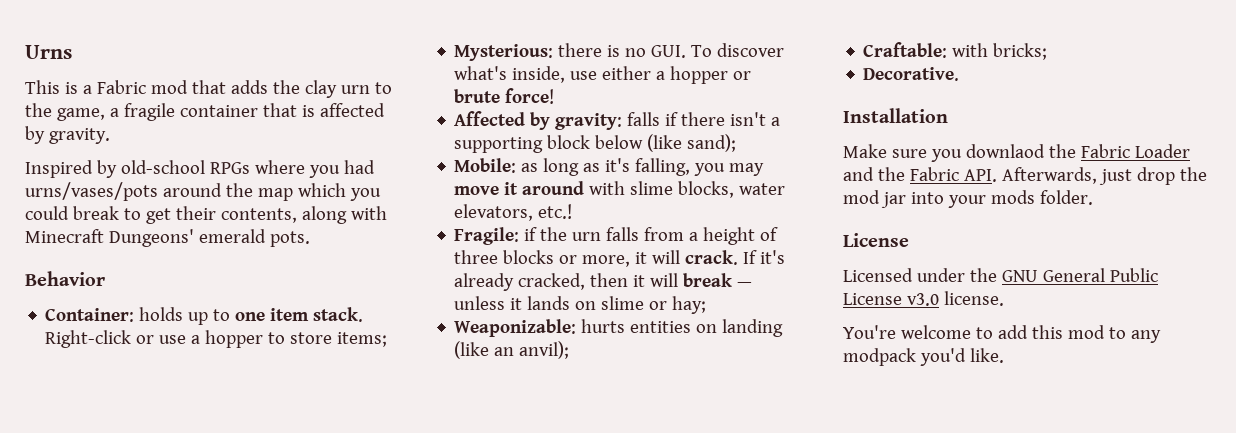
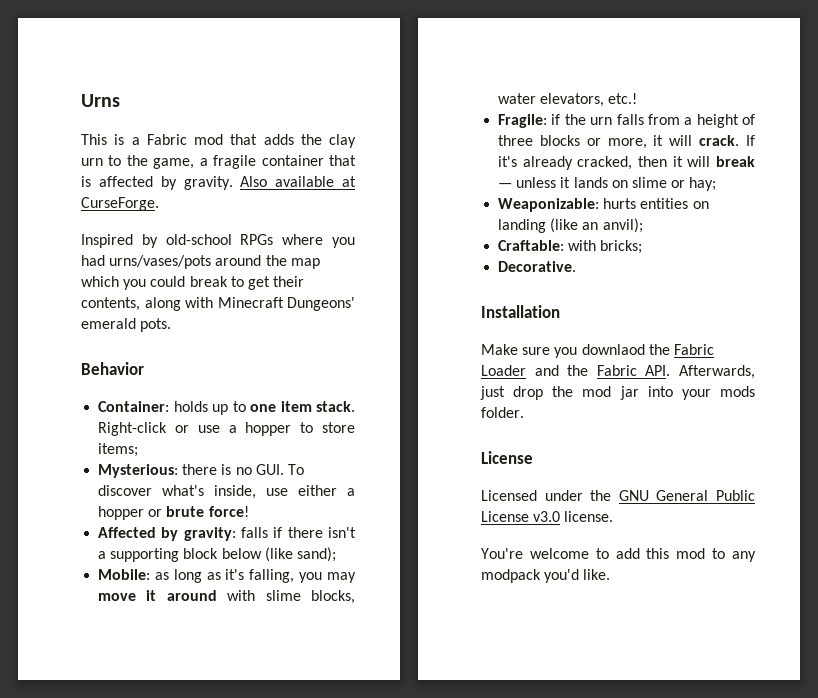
+ Also available at CurseForge.

